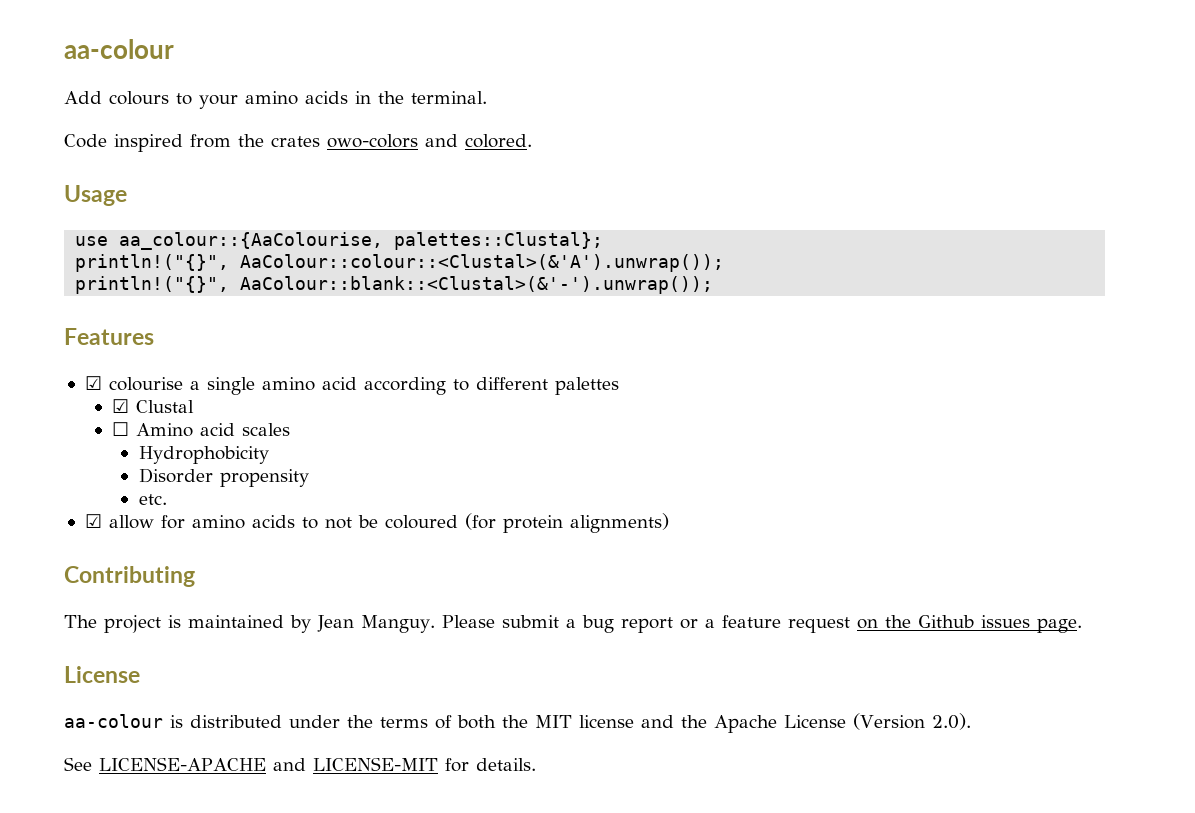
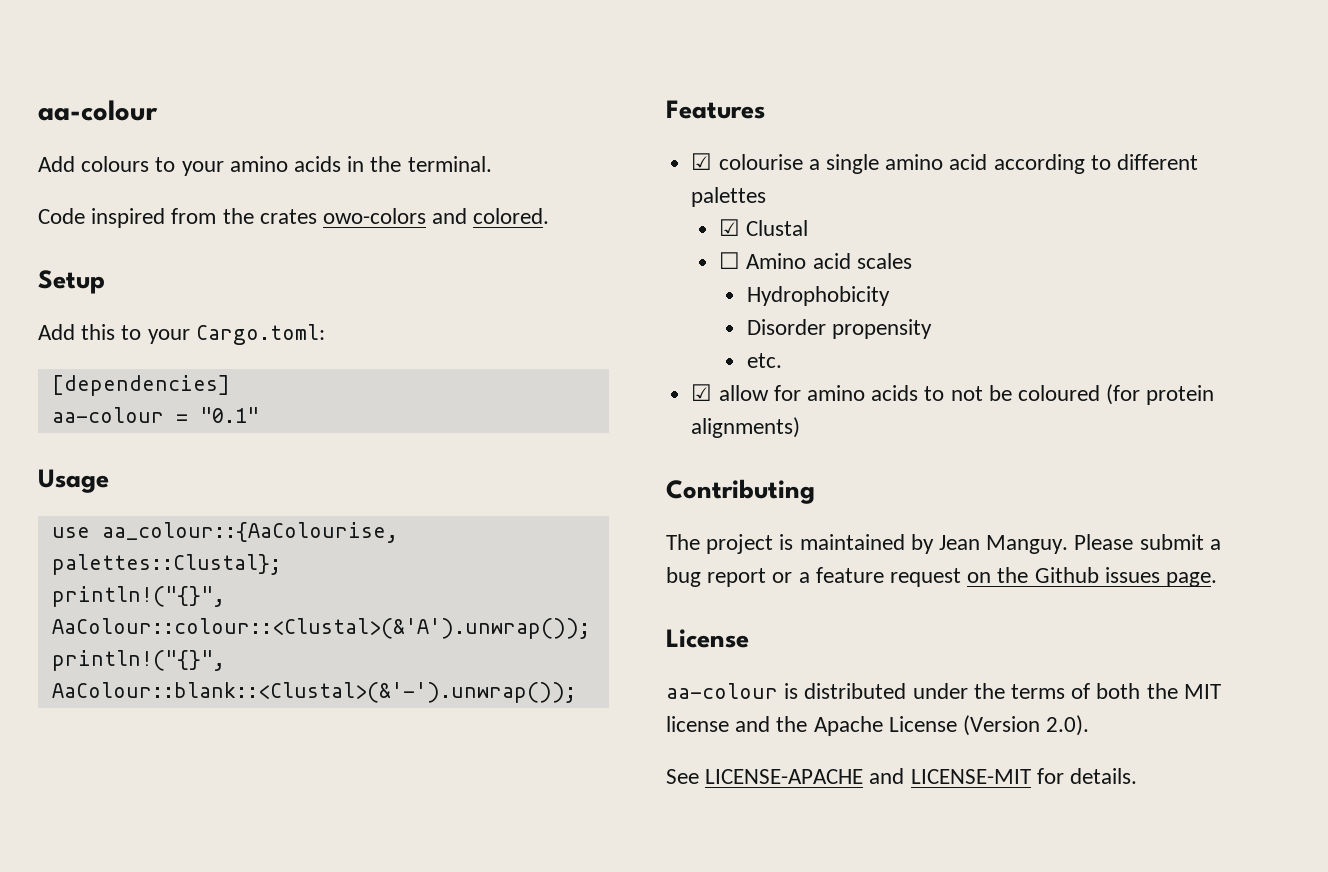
+ Setup
+ Add this to your Cargo.toml:
+ [dependencies]
+ aa-colour = "0.1"

